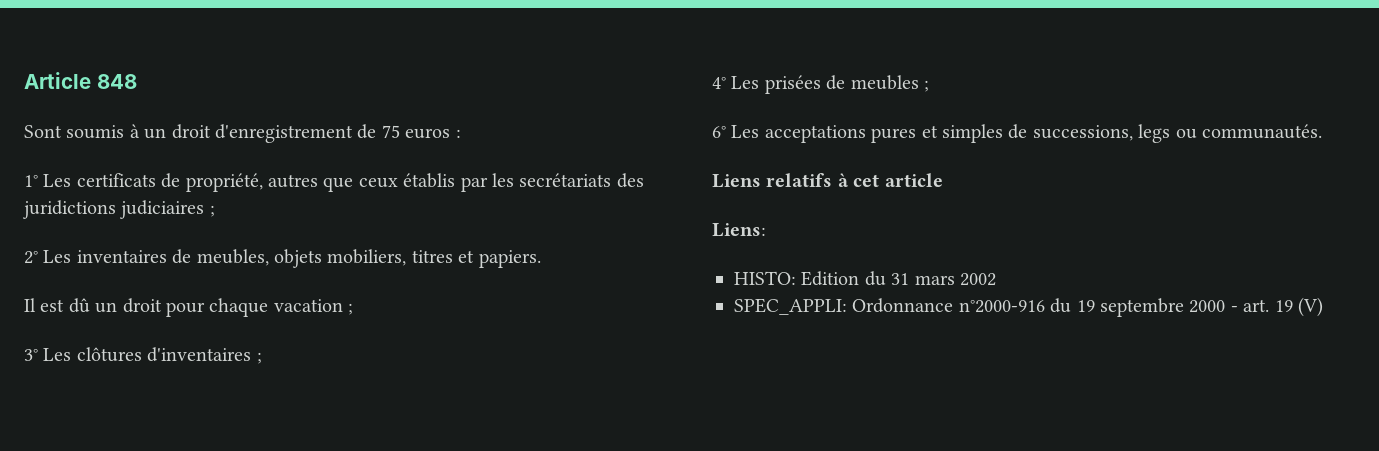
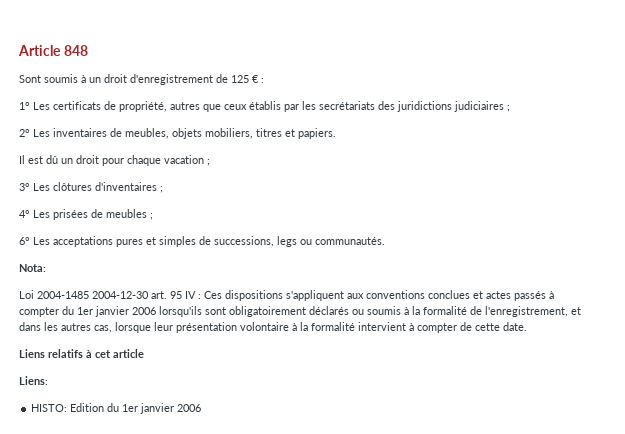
- Sont soumis à un droit d'enregistrement de 75 euros :
+ Sont soumis à un droit d'enregistrement de 125 € :
+ Nota:
+ Loi 2004-1485 2004-12-30 art. 95 IV : Ces dispositions s'appliquent aux conventions conclues et actes passés à compter du 1er janvier 2006 lorsqu'ils sont obligatoirement déclarés ou soumis à la formalité de l'enregistrement, et dans les autres cas, lorsque leur présentation volontaire à la formalité intervient à compter de cette date.
- HISTO: Edition du 31 mars 2002
- SPEC_APPLI: Ordonnance n°2000-916 du 19 septembre 2000 - art. 19 (V)
+ HISTO: Edition du 1er janvier 2006

